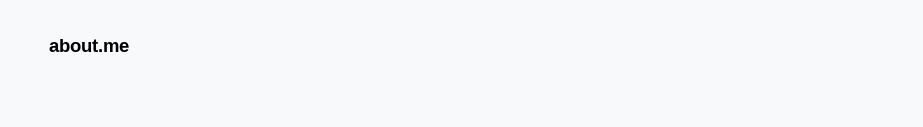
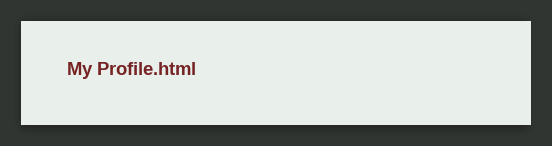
- about.me
+ My Profile.html

